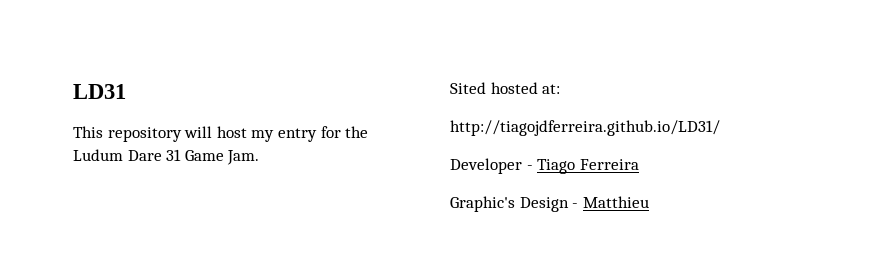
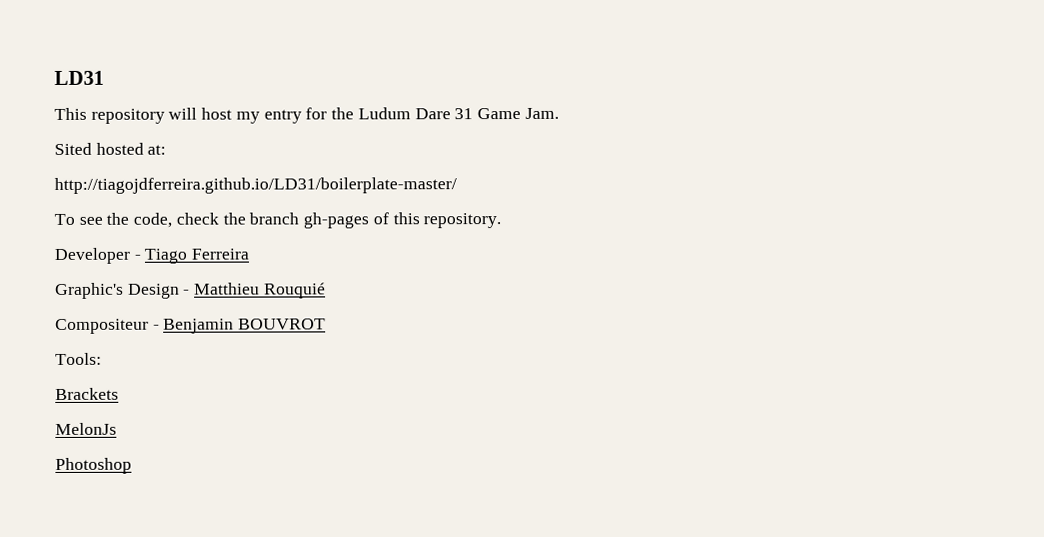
- http://tiagojdferreira.github.io/LD31/
+ http://tiagojdferreira.github.io/LD31/boilerplate-master/
+ To see the code, check the branch gh-pages of this repository.
- Graphic's Design - Matthieu
+ Graphic's Design - Matthieu Rouquié
+ Compositeur - Benjamin BOUVROT
+ Tools:
+ Brackets
+ MelonJs
+ Photoshop

